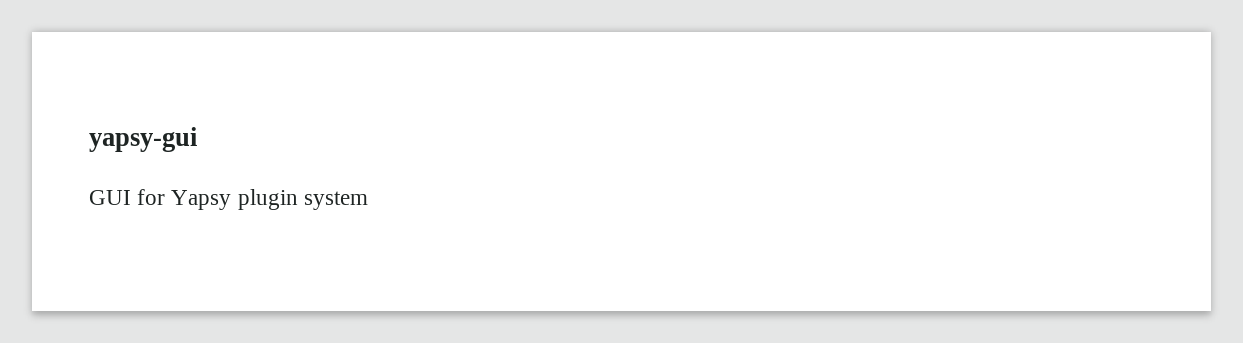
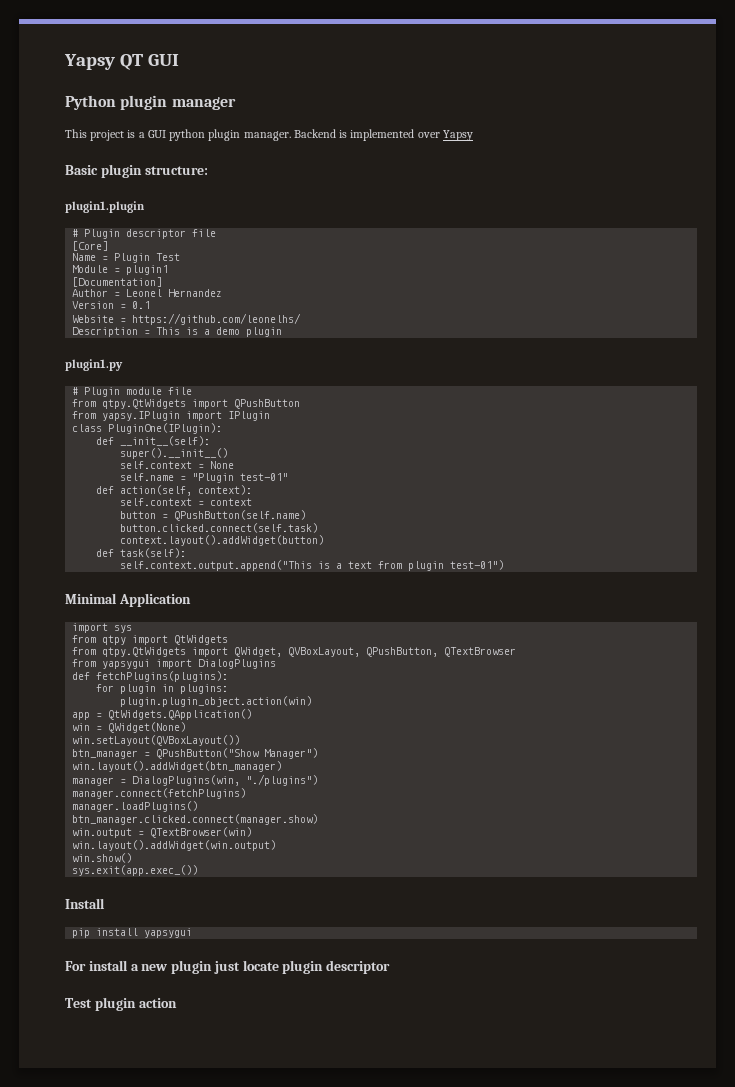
- yapsy-gui
- GUI for Yapsy plugin system
+ Yapsy QT GUI
+ Python plugin manager
+ This project is a GUI python plugin manager. Backend is implemented over Yapsy
+ Basic plugin structure:
+ plugin1.plugin
+ # Plugin descriptor file
+ [Core]
+ Name = Plugin Test
+ Module = plugin1
+ [Documentation]
+ Author = Leonel Hernandez
+ Version = 0.1
+ Website = https://github.com/leonelhs/
+ Description = This is a demo plugin
+ plugin1.py
+ # Plugin module file
+ from qtpy.QtWidgets import QPushButton
+ from yapsy.IPlugin import IPlugin
+ class PluginOne(IPlugin):
+ def __init__(self):
+ super().__init__()
+ self.context = None
+ self.name = "Plugin test-01"
+ def action(self, context):
+ self.context = context
+ button = QPushButton(self.name)
+ button.clicked.connect(self.task)
+ context.layout().addWidget(button)
+ def task(self):
+ self.context.output.append("This is a text from plugin test-01")
+ Minimal Application
+ import sys
+ from qtpy import QtWidgets
+ from qtpy.QtWidgets import QWidget, QVBoxLayout, QPushButton, QTextBrowser
+ from yapsygui import DialogPlugins
+ def fetchPlugins(plugins):
+ for plugin in plugins:
+ plugin.plugin_object.action(win)
+ app = QtWidgets.QApplication()
+ win = QWidget(None)
+ win.setLayout(QVBoxLayout())
+ btn_manager = QPushButton("Show Manager")
+ win.layout().addWidget(btn_manager)
+ manager = DialogPlugins(win, "./plugins")
+ manager.connect(fetchPlugins)
+ manager.loadPlugins()
+ btn_manager.clicked.connect(manager.show)
+ win.output = QTextBrowser(win)
+ win.layout().addWidget(win.output)
+ win.show()
+ sys.exit(app.exec_())
+ Install
+ pip install yapsygui
+ For install a new plugin just locate plugin descriptor
+ Test plugin action

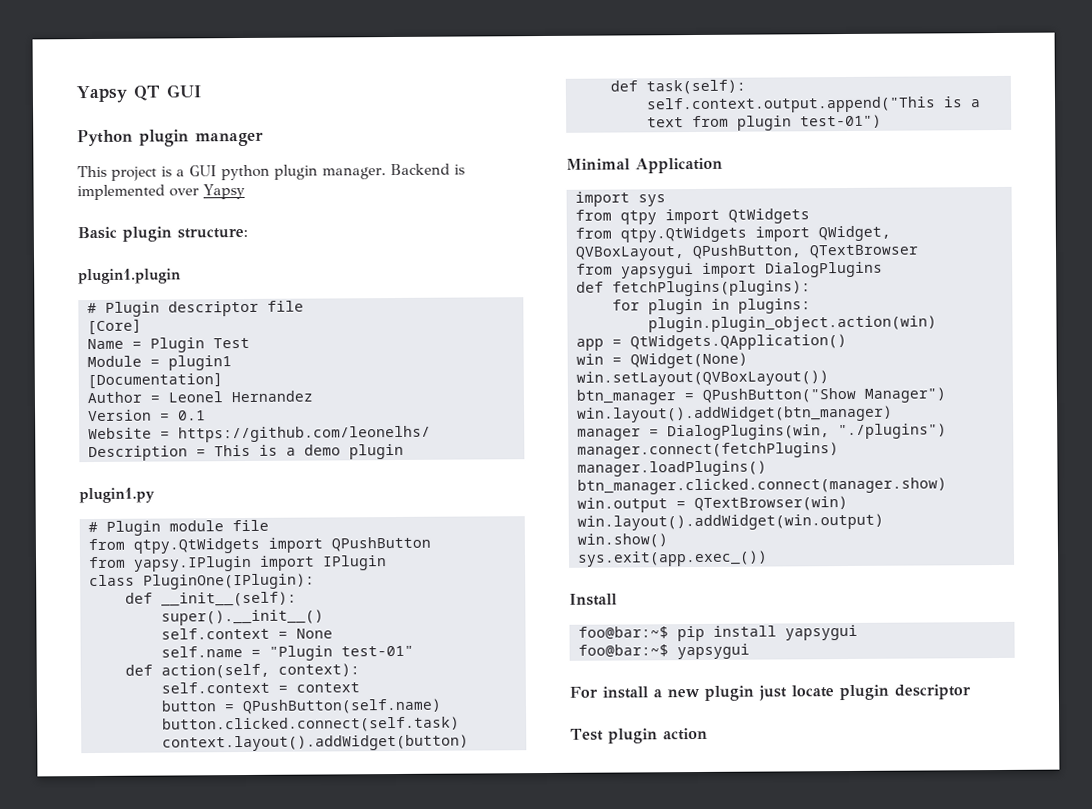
- pip install yapsygui
+ foo@bar:~$ pip install yapsygui
+ foo@bar:~$ yapsygui

